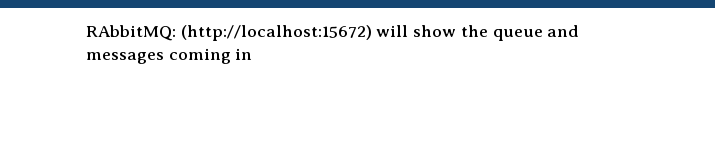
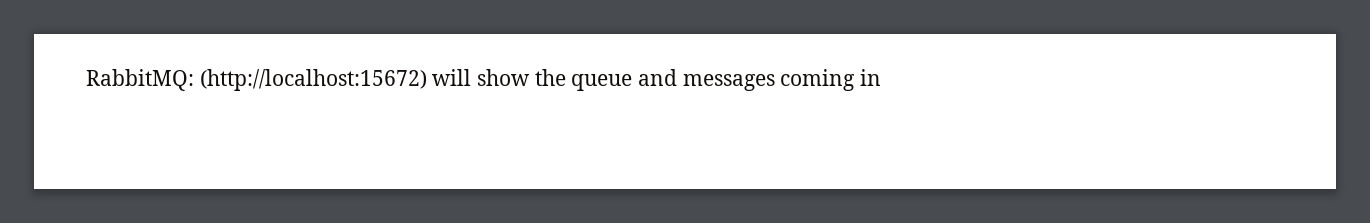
- RAbbitMQ: (http://localhost:15672) will show the queue and messages coming in
+ RabbitMQ: (http://localhost:15672) will show the queue and messages coming in

